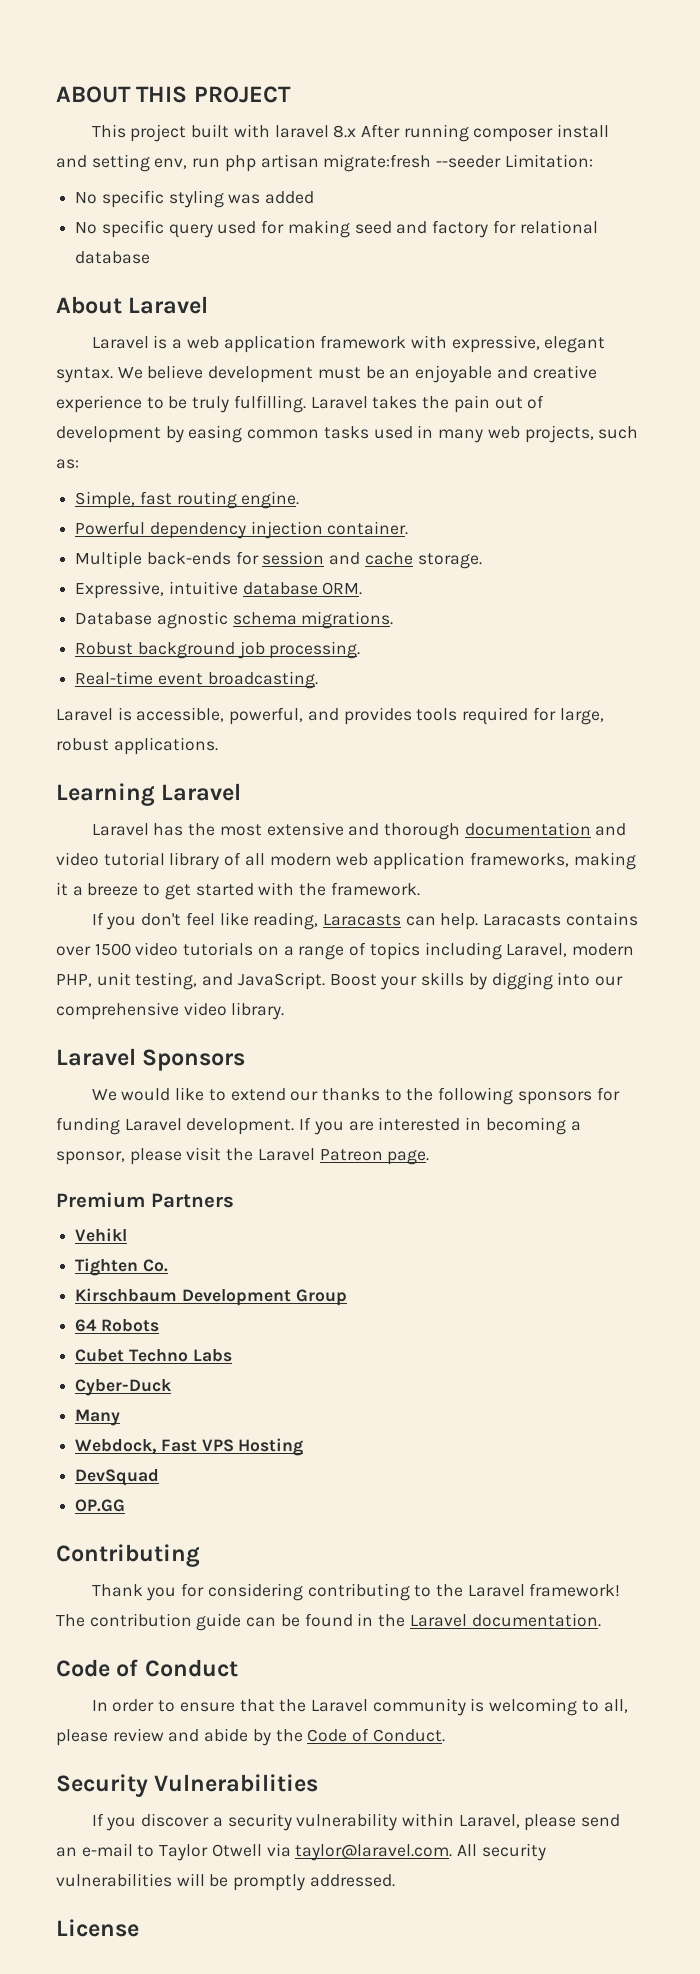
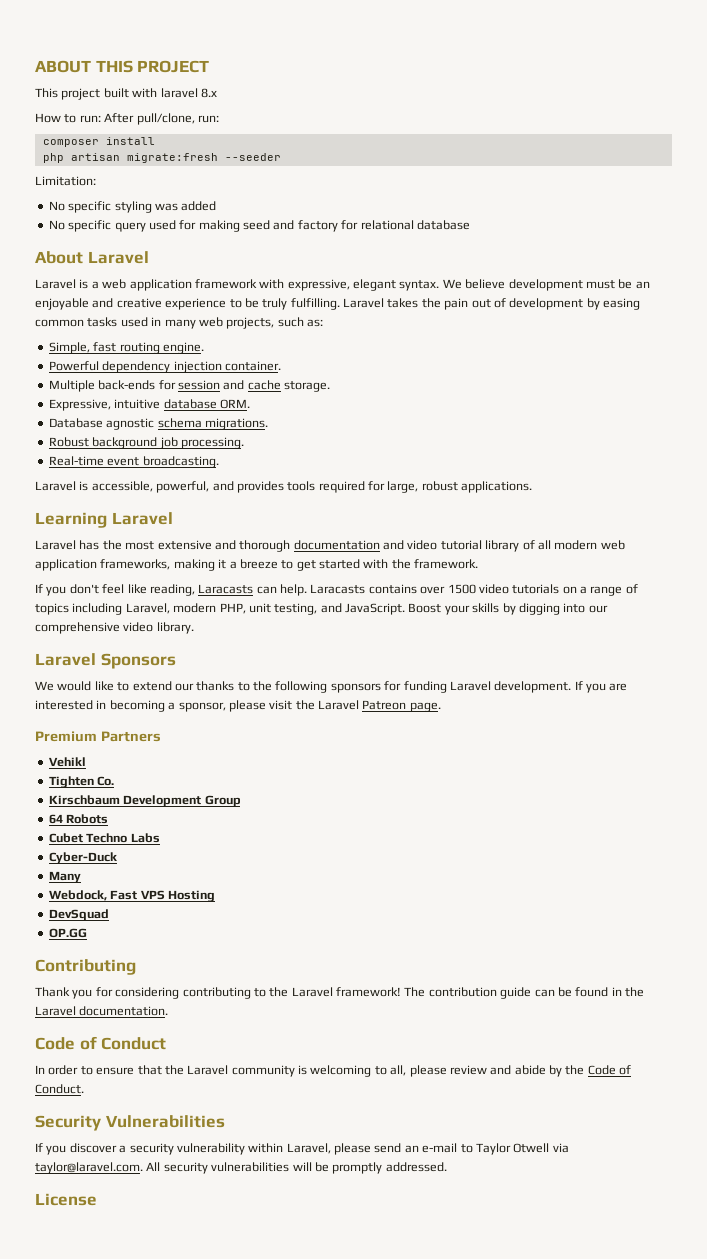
- This project built with laravel 8.x After running composer install and setting env, run php artisan migrate:fresh --seeder Limitation:
+ This project built with laravel 8.x
+ How to run: After pull/clone, run:
+ composer install
+ php artisan migrate:fresh --seeder
+ Limitation:

